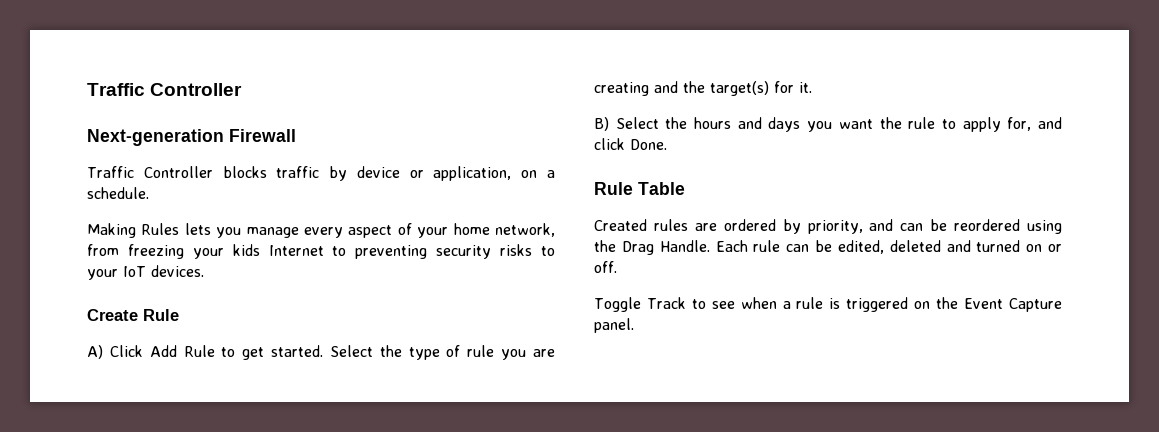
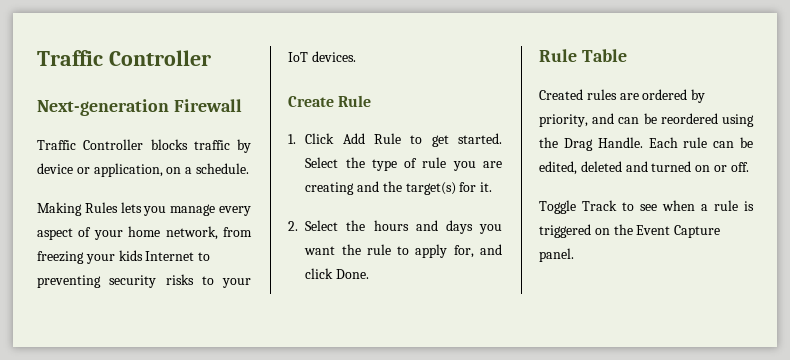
- A) Click Add Rule to get started.
+ 1. Click Add Rule to get started.
- B) Select the hours and days you want the rule to apply for, and click Done.
+ 2. Select the hours and days you want the rule to apply for, and click Done.

